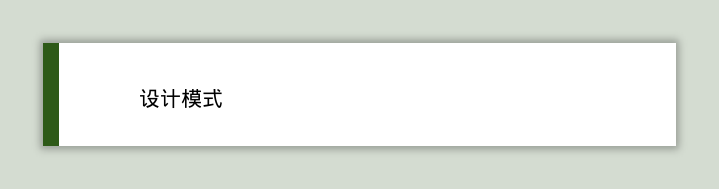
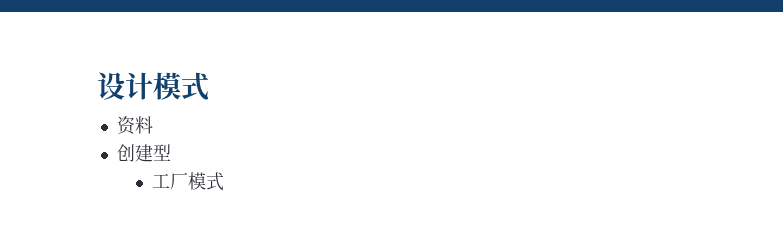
+ 资料
+ 创建型
+ 工厂模式

